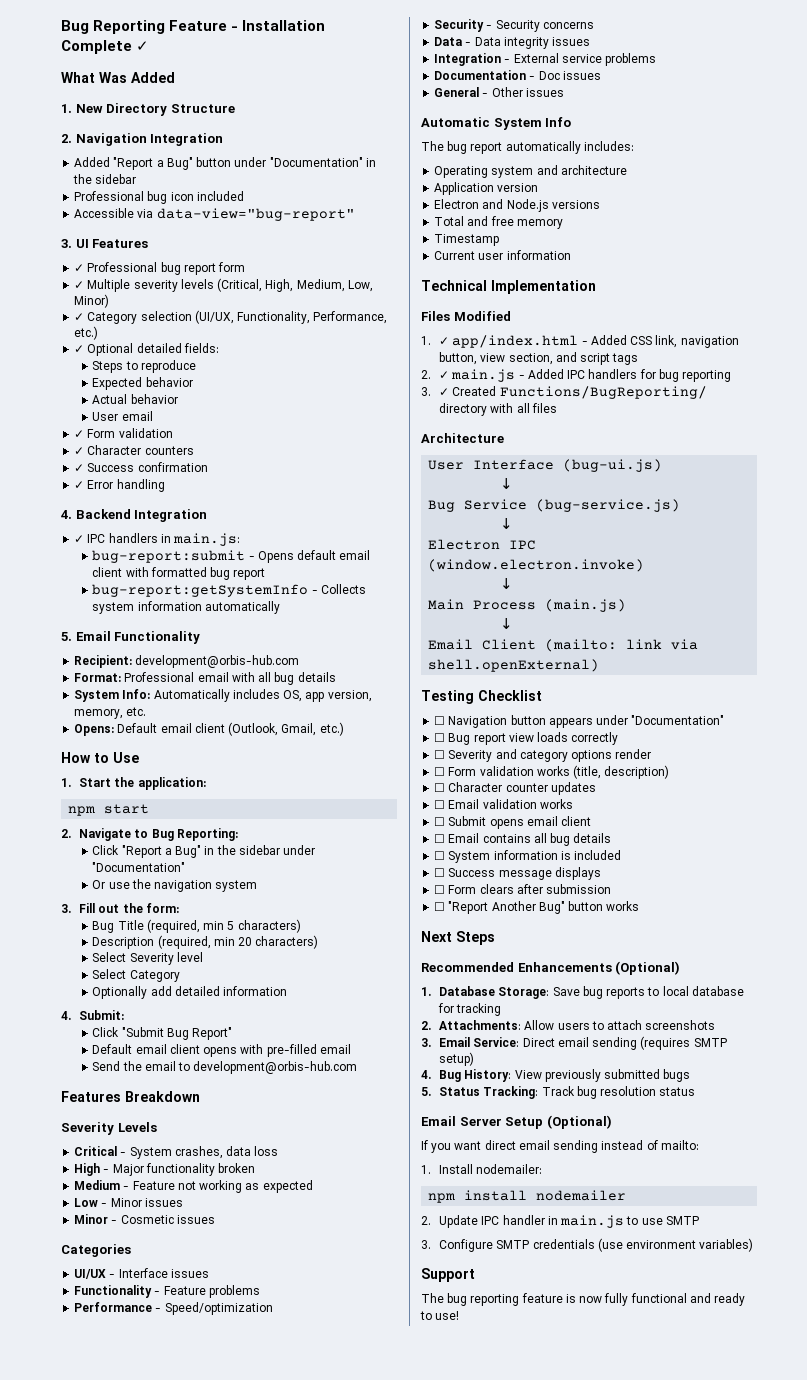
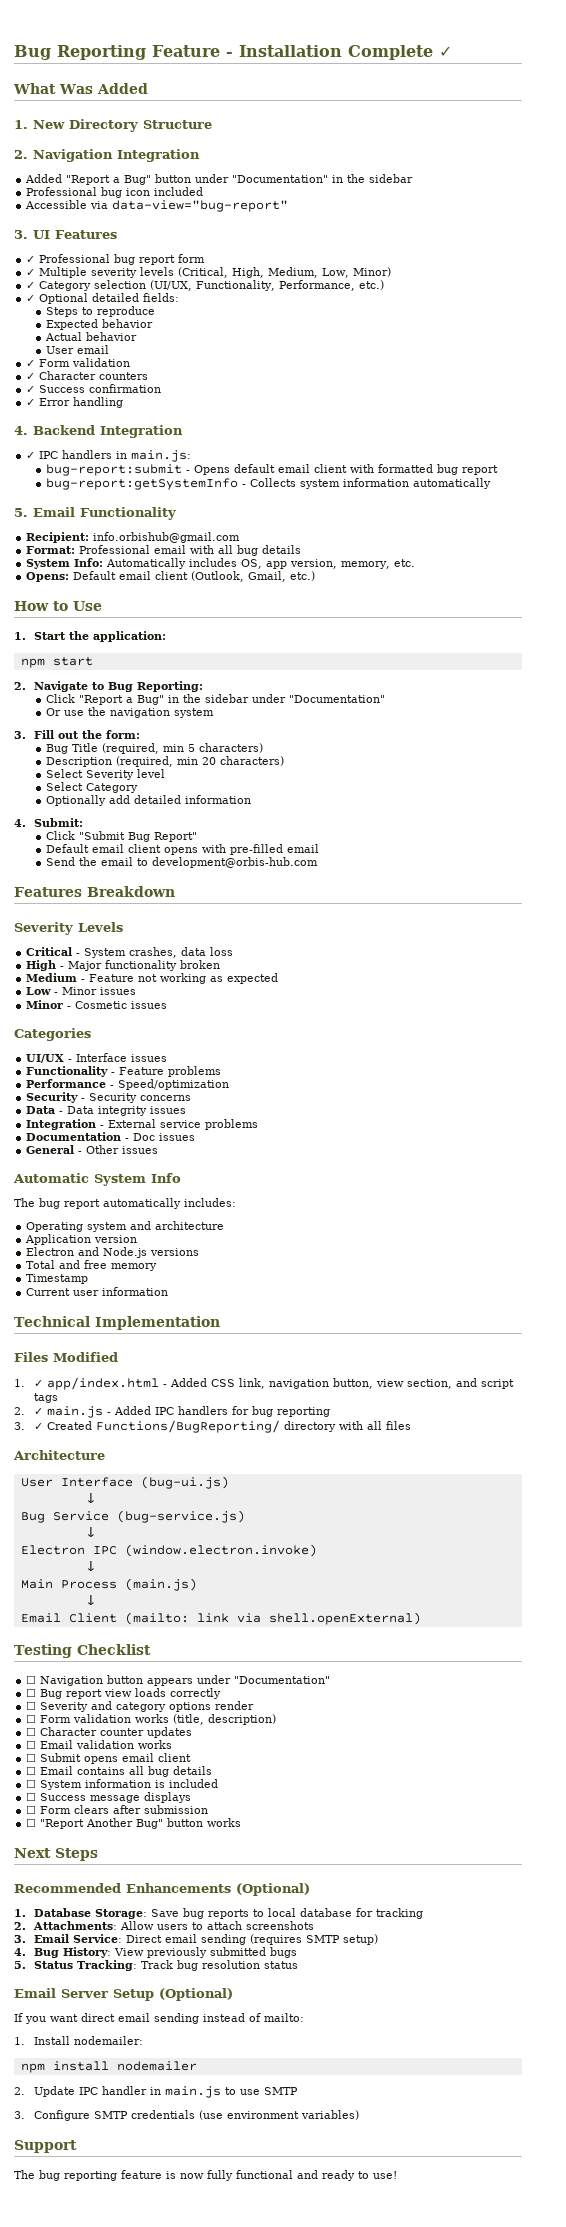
- Recipient: development@orbis-hub.com
+ Recipient: info.orbishub@gmail.com

